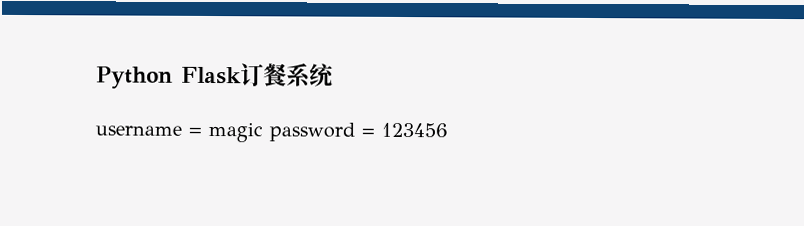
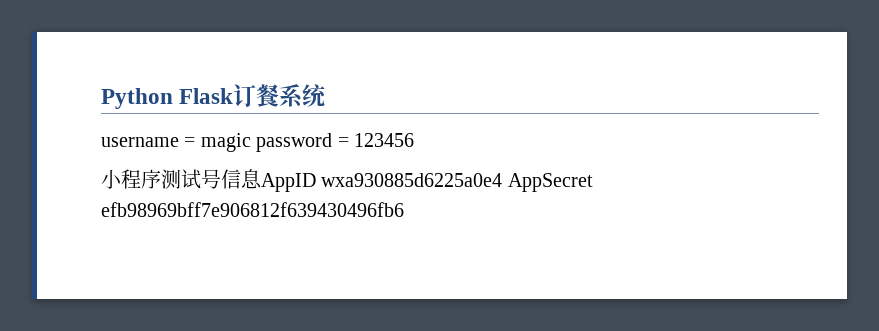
+ 小程序测试号信息AppID wxa930885d6225a0e4 AppSecret efb98969bff7e906812f639430496fb6

